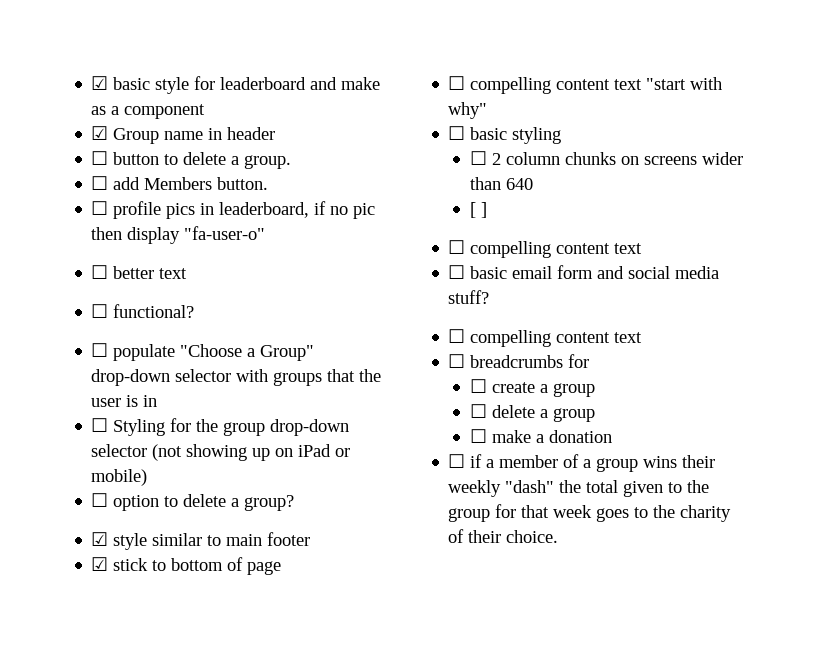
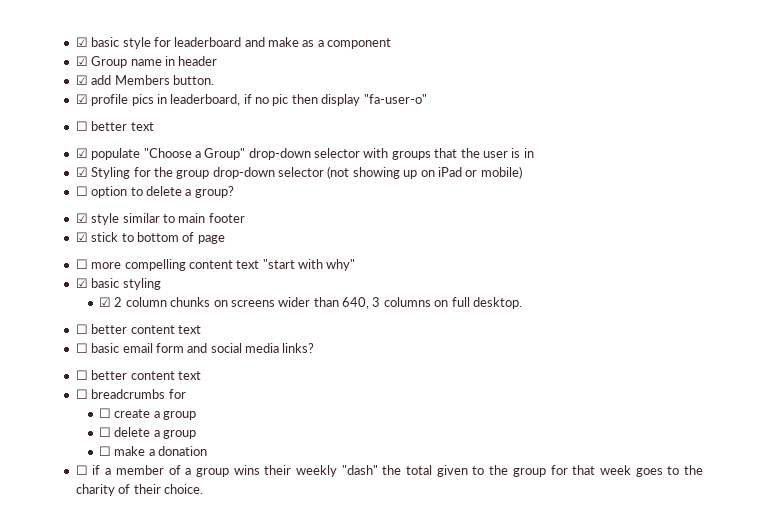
- ☐ button to delete a group.
- ☐ add Members button.
+ ☑ add Members button.
- ☐ profile pics in leaderboard, if no pic then display "fa-user-o"
+ ☑ profile pics in leaderboard, if no pic then display "fa-user-o"
- ☐ functional?
- ☐ populate "Choose a Group" drop-down selector with groups that the user is in
+ ☑ populate "Choose a Group" drop-down selector with groups that the user is in
- ☐ Styling for the group drop-down selector (not showing up on iPad or mobile)
+ ☑ Styling for the group drop-down selector (not showing up on iPad or mobile)
- ☐ compelling content text "start with why"
+ ☐ more compelling content text "start with why"
- ☐ basic styling
+ ☑ basic styling
- ☐ 2 column chunks on screens wider than 640
- [ ]
- ☐ compelling content text
+ ☑ 2 column chunks on screens wider than 640, 3 columns on full desktop.
+ ☐ better content text
- ☐ basic email form and social media stuff?
- ☐ compelling content text
+ ☐ basic email form and social media links?
+ ☐ better content text

